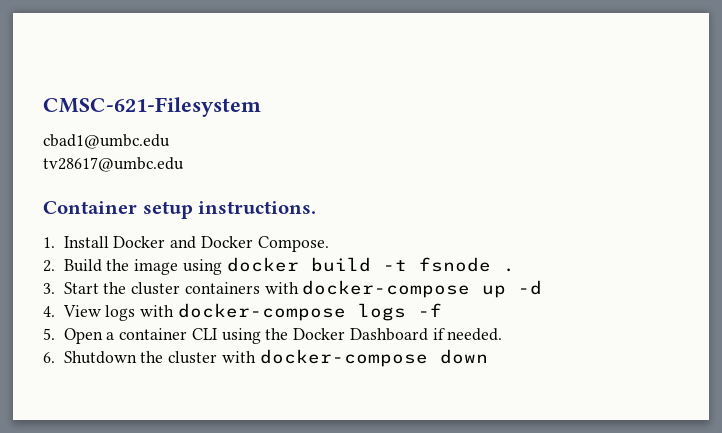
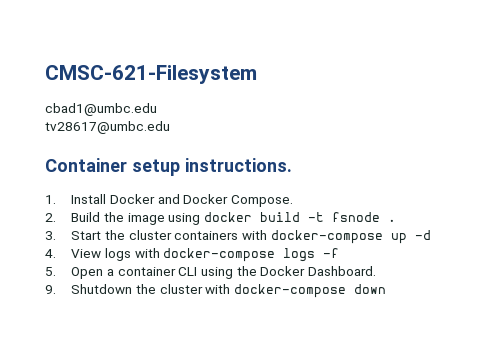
- 5. Open a container CLI using the Docker Dashboard if needed.
- 6. Shutdown the cluster with docker-compose down
+ 5. Open a container CLI using the Docker Dashboard.
+ 9. Shutdown the cluster with docker-compose down

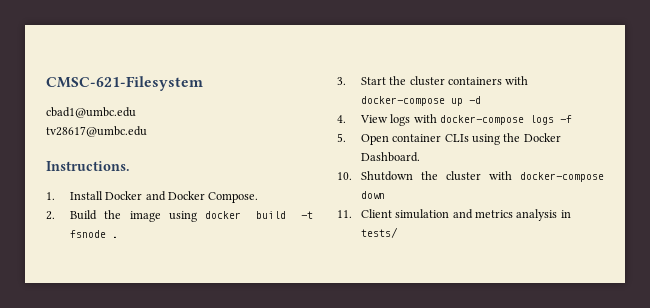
- Container setup instructions.
+ Instructions.
- 5. Open a container CLI using the Docker Dashboard.
+ 5. Open container CLIs using the Docker Dashboard.
- 9. Shutdown the cluster with docker-compose down
+ 10. Shutdown the cluster with docker-compose down
+ 11. Client simulation and metrics analysis in tests/

